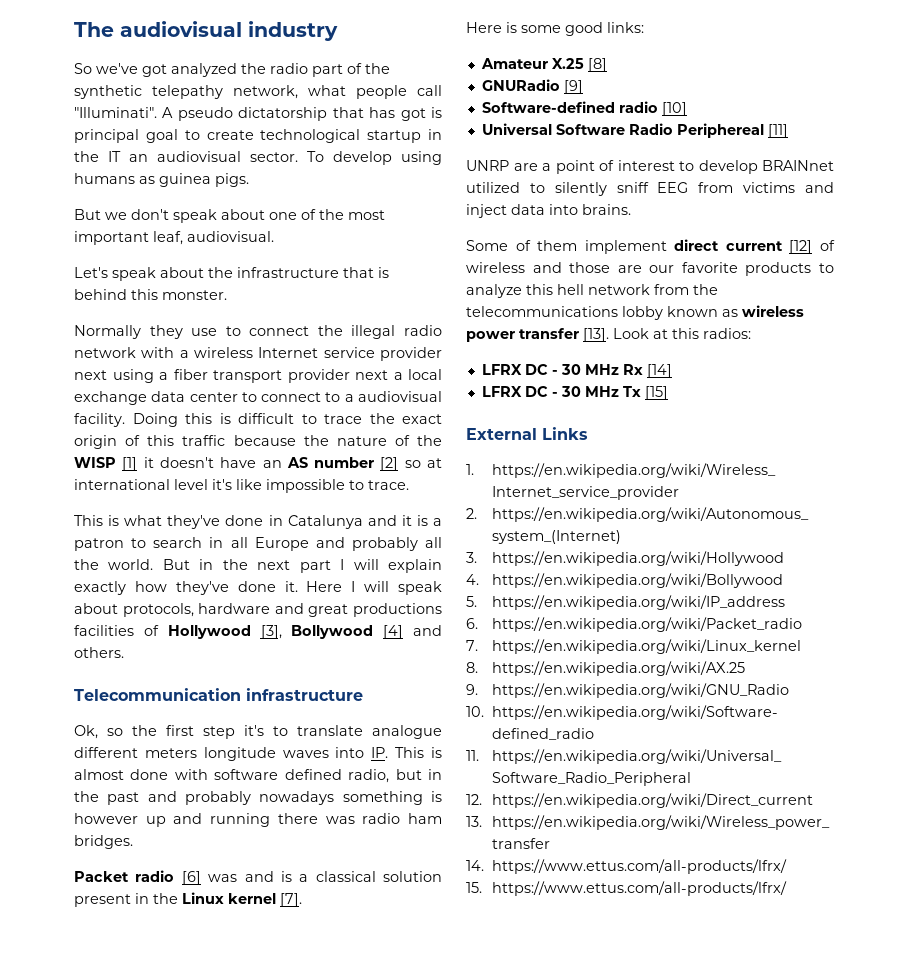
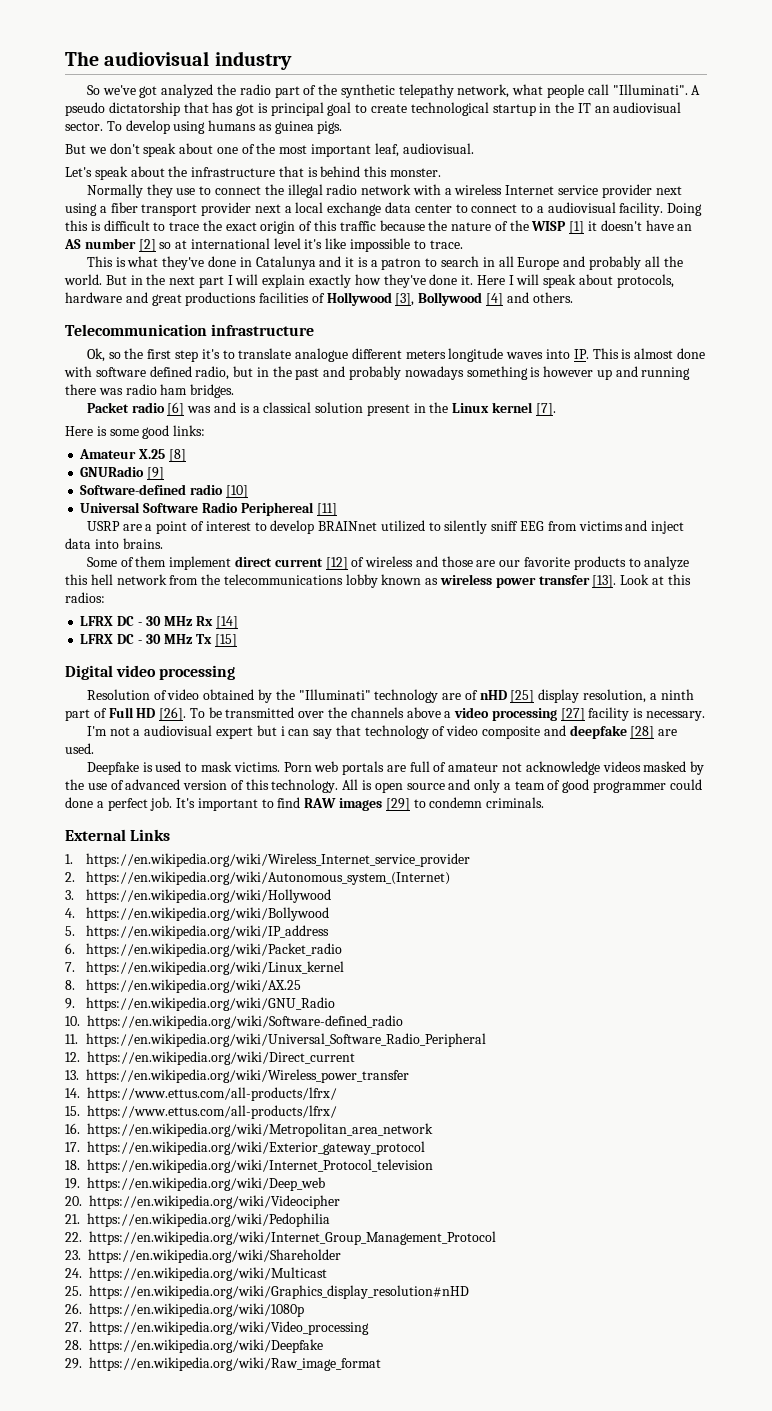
- UNRP are a point of interest to develop BRAINnet utilized to silently sniff EEG from victims and inject data into brains.
+ USRP are a point of interest to develop BRAINnet utilized to silently sniff EEG from victims and inject data into brains.
+ Digital video processing
+ Resolution of video obtained by the "Illuminati" technology are of nHD [25] display resolution, a ninth part of Full HD [26]. To be transmitted over the channels above a video processing [27] facility is necessary.
+ I'm not a audiovisual expert but i can say that technology of video composite and deepfake [28] are used.
+ Deepfake is used to mask victims. Porn web portals are full of amateur not acknowledge videos masked by the use of advanced version of this technology. All is open source and only a team of good programmer could done a perfect job. It's important to find RAW images [29] to condemn criminals.
+ 16. https://en.wikipedia.org/wiki/Metropolitan_area_network
+ 17. https://en.wikipedia.org/wiki/Exterior_gateway_protocol
+ 18. https://en.wikipedia.org/wiki/Internet_Protocol_television
+ 19. https://en.wikipedia.org/wiki/Deep_web
+ 20. https://en.wikipedia.org/wiki/Videocipher
+ 21. https://en.wikipedia.org/wiki/Pedophilia
+ 22. https://en.wikipedia.org/wiki/Internet_Group_Management_Protocol
+ 23. https://en.wikipedia.org/wiki/Shareholder
+ 24. https://en.wikipedia.org/wiki/Multicast
+ 25. https://en.wikipedia.org/wiki/Graphics_display_resolution#nHD
+ 26. https://en.wikipedia.org/wiki/1080p
+ 27. https://en.wikipedia.org/wiki/Video_processing
+ 28. https://en.wikipedia.org/wiki/Deepfake
+ 29. https://en.wikipedia.org/wiki/Raw_image_format

